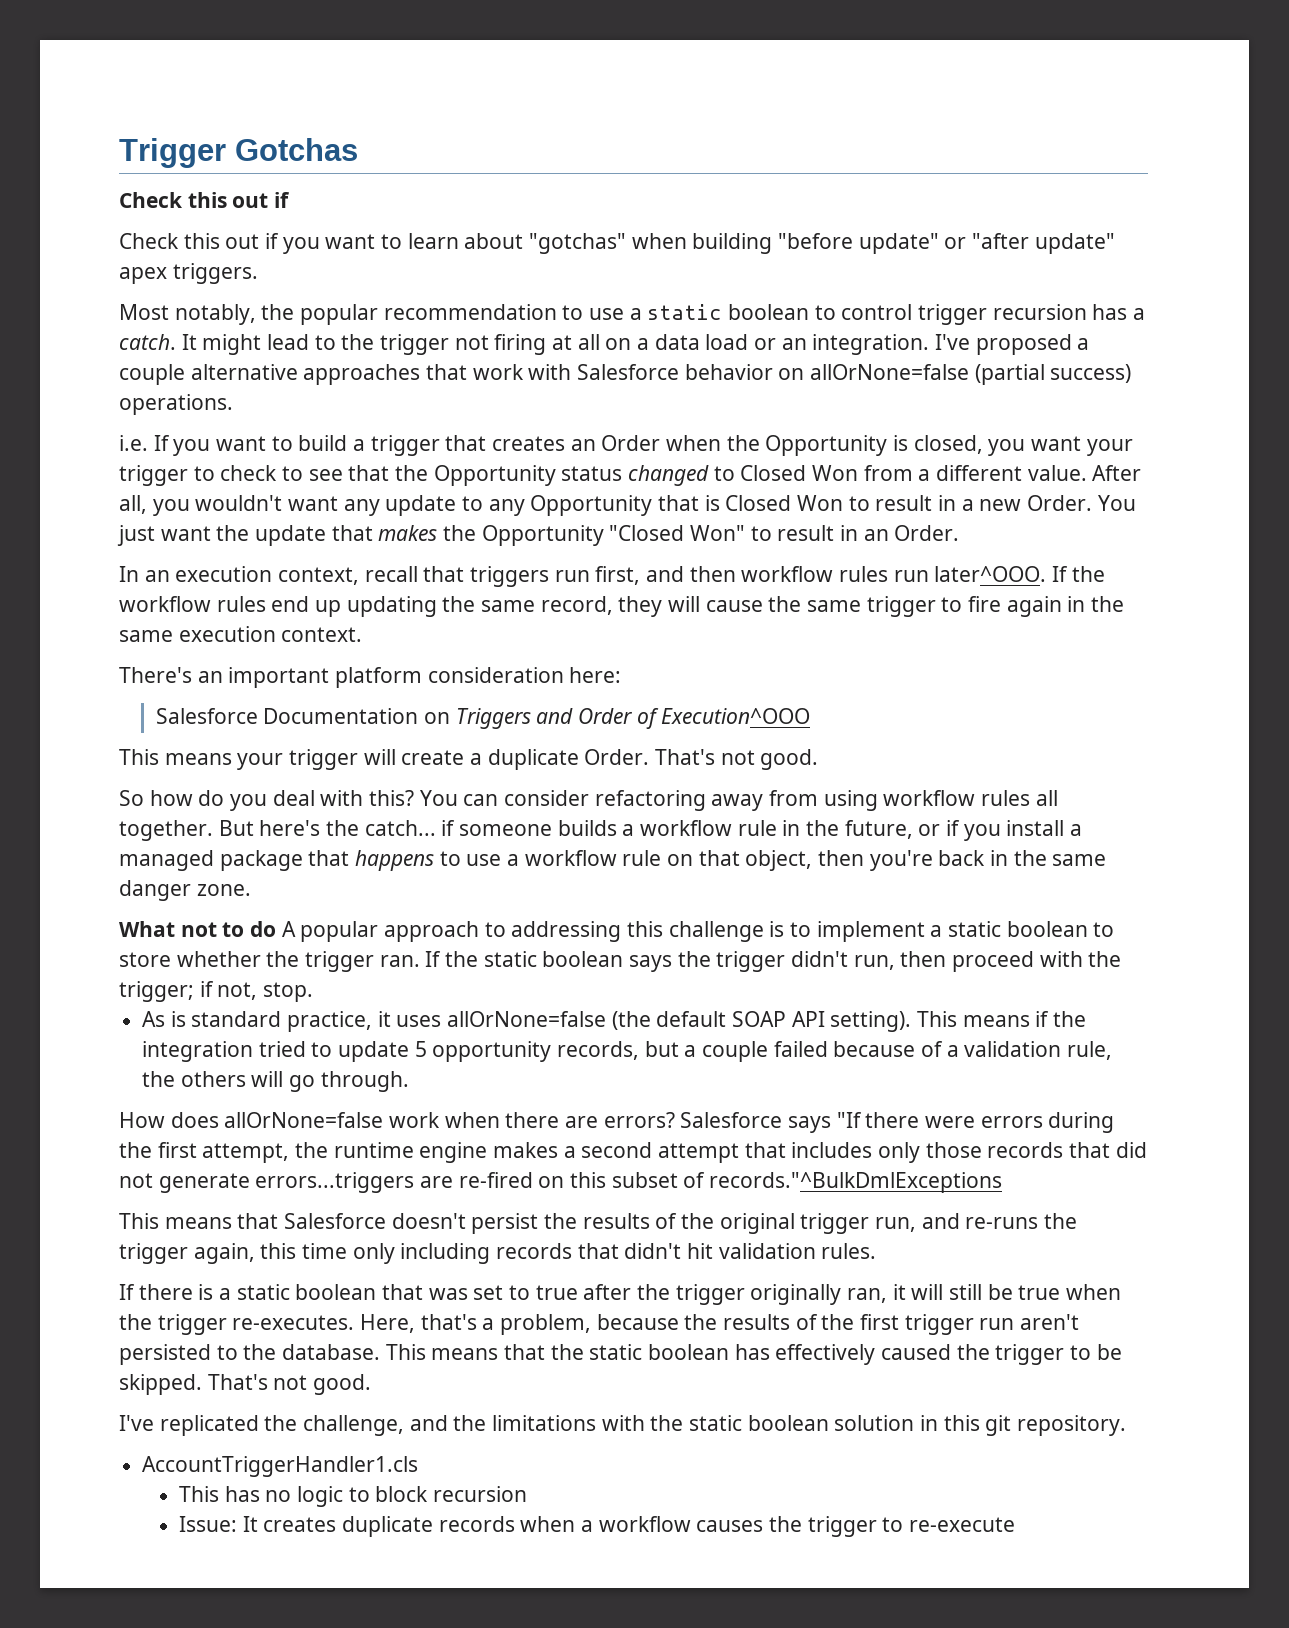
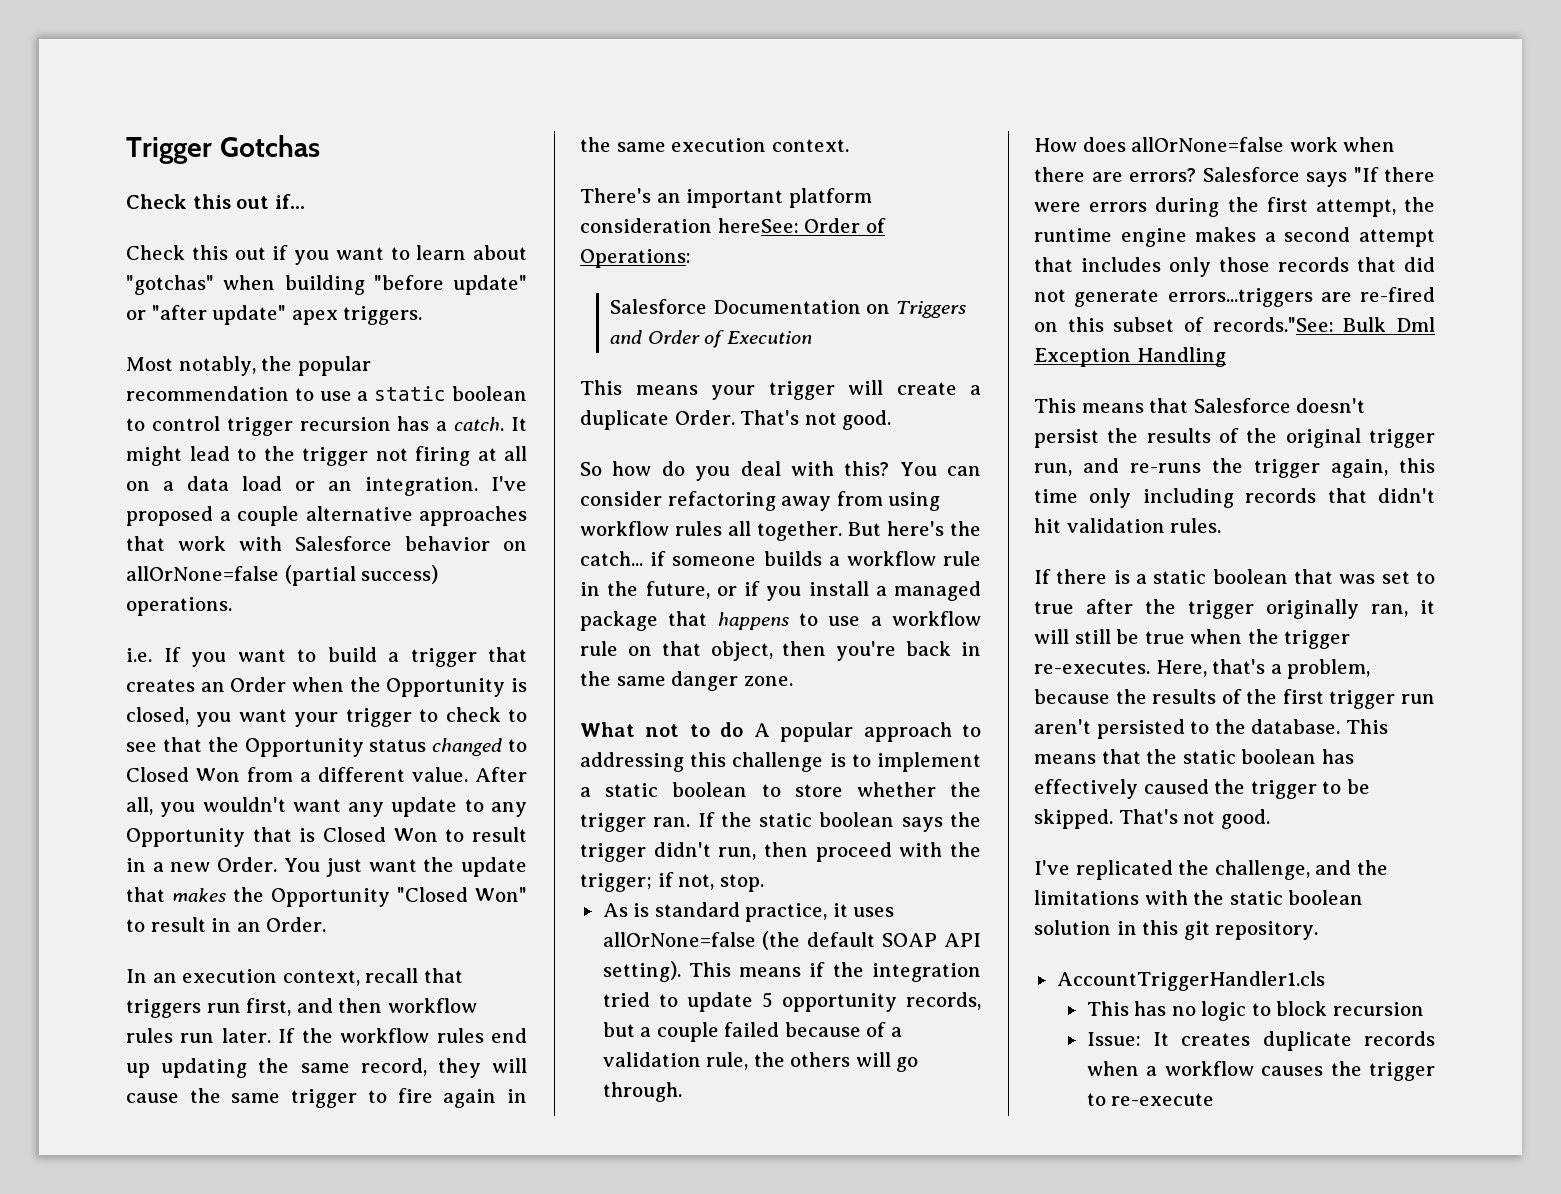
  Trigger Gotchas
- Check this out if
+ Check this out if...
- In an execution context, recall that triggers run first, and then workflow rules run later^OOO.
+ In an execution context, recall that triggers run first, and then workflow rules run later.
- There's an important platform consideration here:
+ There's an important platform consideration hereSee: Order of Operations:
- Salesforce Documentation on Triggers and Order of Execution^OOO
+ Salesforce Documentation on Triggers and Order of Execution
- Salesforce says "If there were errors during the first attempt, the runtime engine makes a second attempt that includes only those records that did not generate errors...triggers are re-fired on this subset of records."^BulkDmlExceptions
+ Salesforce says "If there were errors during the first attempt, the runtime engine makes a second attempt that includes only those records that did not generate errors...triggers are re-fired on this subset of records."See: Bulk Dml Exception Handling

